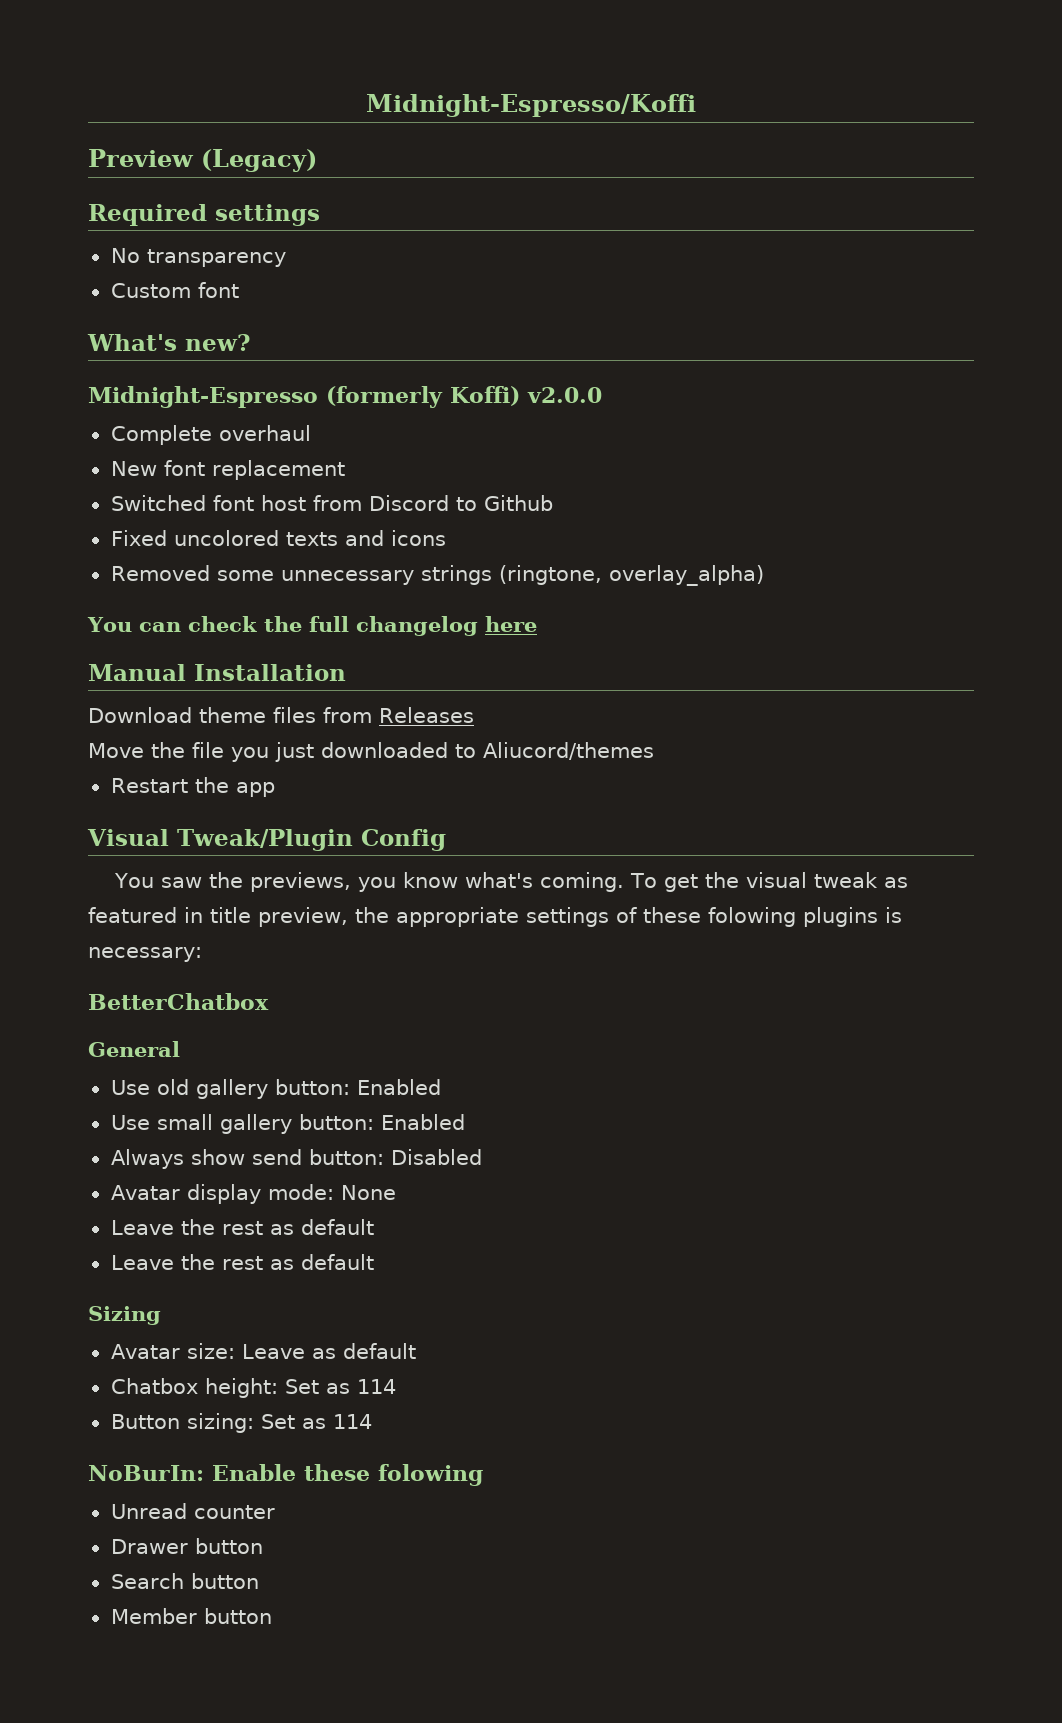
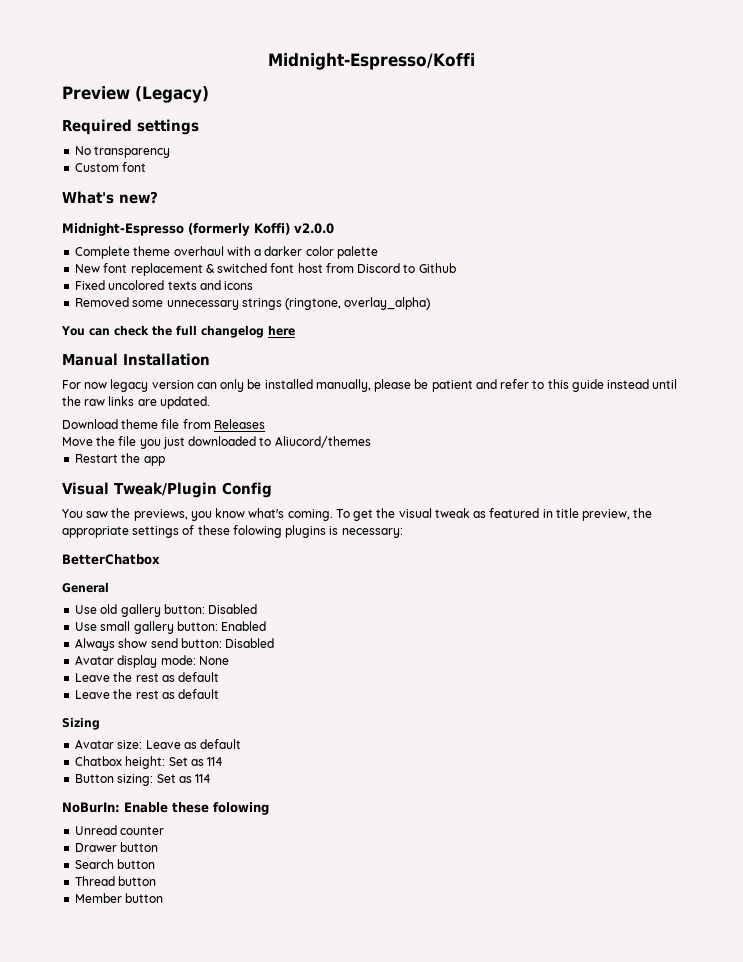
- Complete overhaul
+ Complete theme overhaul with a darker color palette
- New font replacement
- Switched font host from Discord to Github
+ New font replacement & switched font host from Discord to Github
+ For now legacy version can only be installed manually, please be patient and refer to this guide instead until the raw links are updated.
- Download theme files from Releases
+ Download theme file from Releases
- Use old gallery button: Enabled
+ Use old gallery button: Disabled
+ Thread button

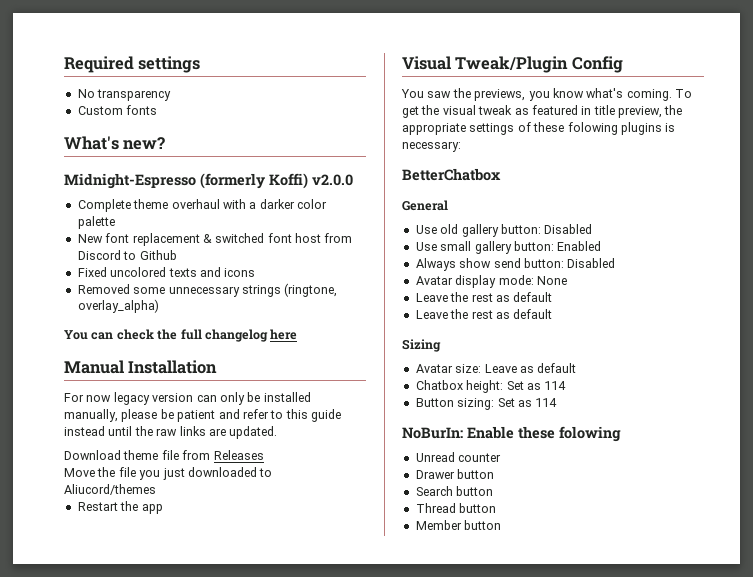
- Midnight-Espresso/Koffi
- Preview (Legacy)
- Custom font
+ Custom fonts

